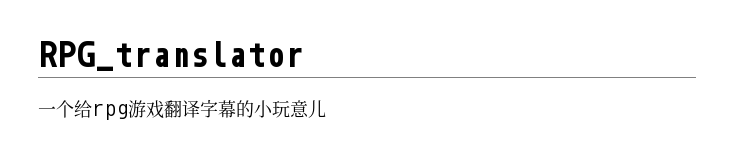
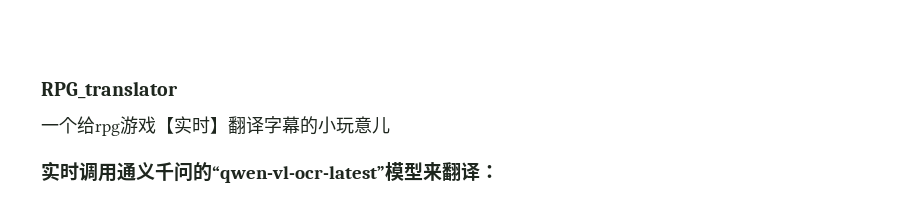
- 一个给rpg游戏翻译字幕的小玩意儿
+ 一个给rpg游戏【实时】翻译字幕的小玩意儿
+ 实时调用通义千问的“qwen-vl-ocr-latest”模型来翻译：

